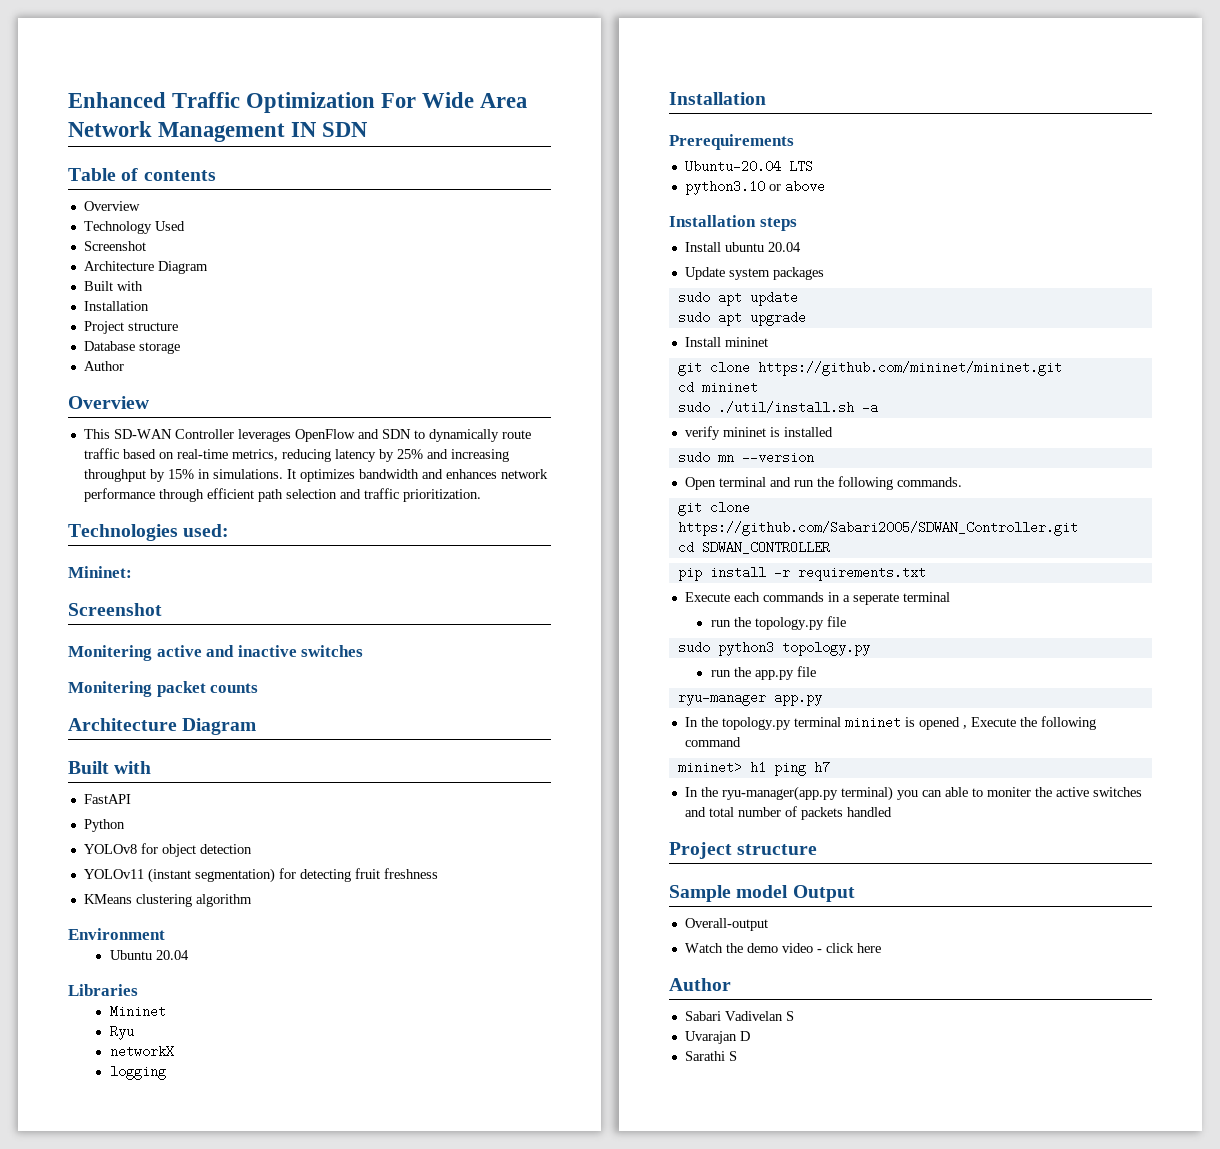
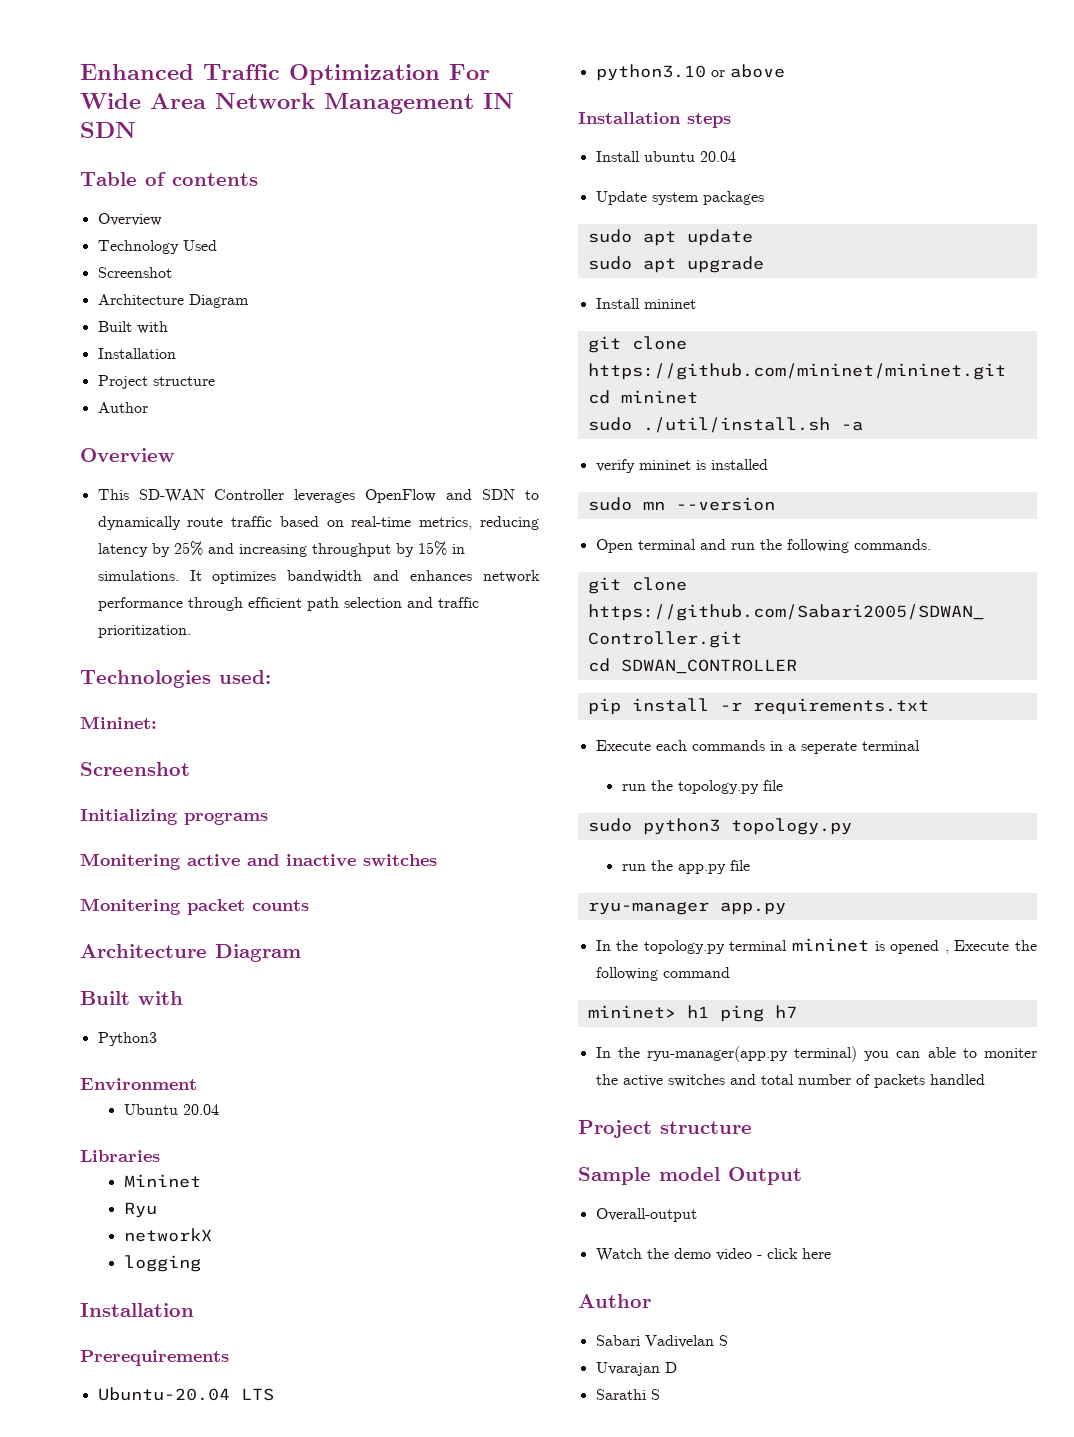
- Database storage
+ Initializing programs
- FastAPI
- Python
- YOLOv8 for object detection
- YOLOv11 (instant segmentation) for detecting fruit freshness
- KMeans clustering algorithm
+ Python3

